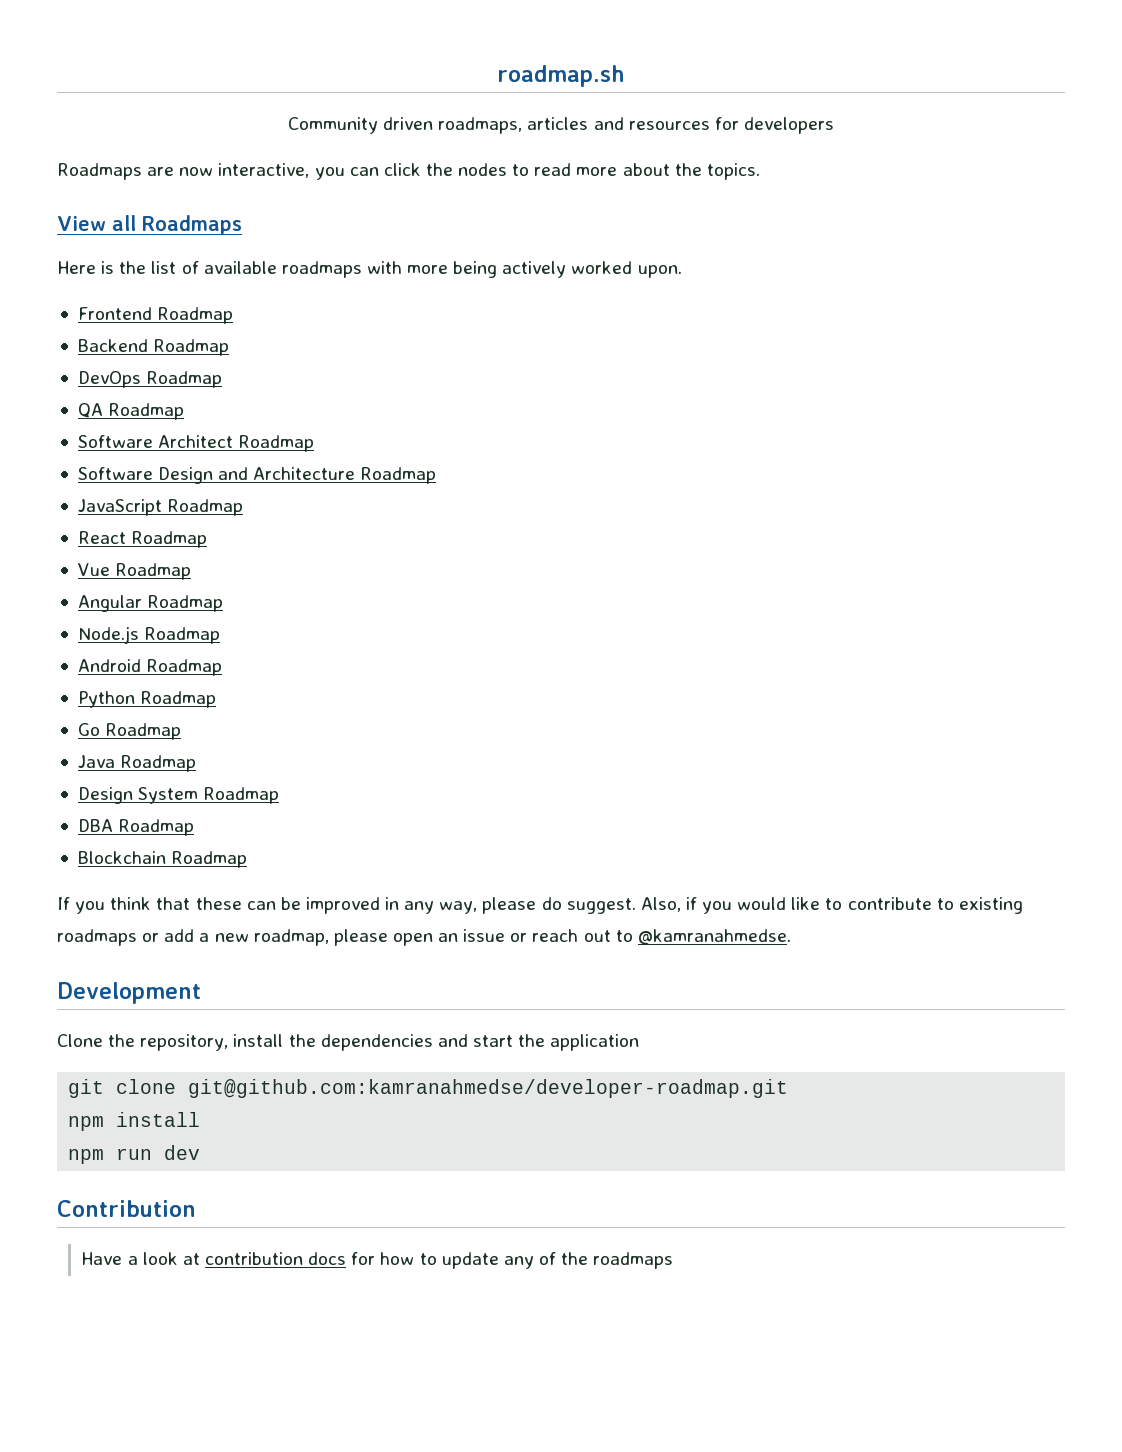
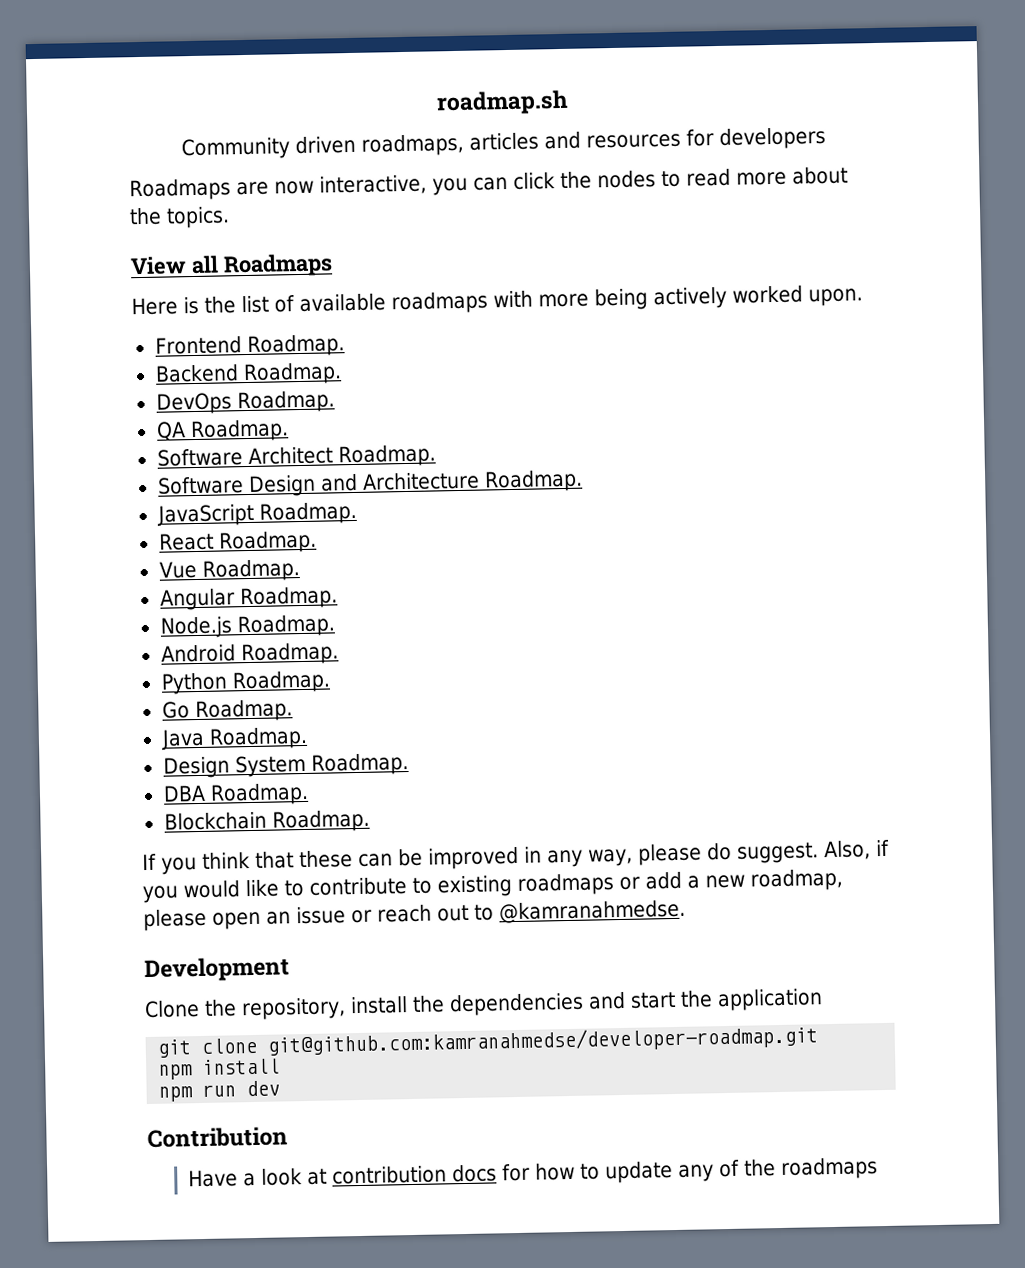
- Frontend Roadmap
+ Frontend Roadmap.
- Backend Roadmap
+ Backend Roadmap.
- DevOps Roadmap
+ DevOps Roadmap.
- QA Roadmap
+ QA Roadmap.
- Software Architect Roadmap
+ Software Architect Roadmap.
- Software Design and Architecture Roadmap
+ Software Design and Architecture Roadmap.
- JavaScript Roadmap
+ JavaScript Roadmap.
- React Roadmap
+ React Roadmap.
- Vue Roadmap
+ Vue Roadmap.
- Angular Roadmap
+ Angular Roadmap.
- Node.js Roadmap
+ Node.js Roadmap.
- Android Roadmap
+ Android Roadmap.
- Python Roadmap
+ Python Roadmap.
- Go Roadmap
+ Go Roadmap.
- Java Roadmap
+ Java Roadmap.
- Design System Roadmap
+ Design System Roadmap.
- DBA Roadmap
+ DBA Roadmap.
- Blockchain Roadmap
+ Blockchain Roadmap.

